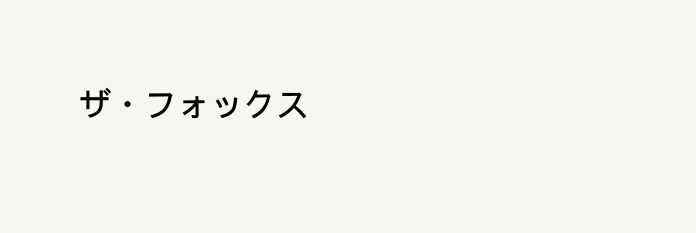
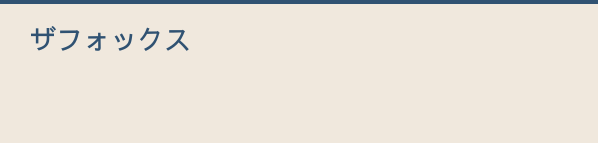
- ザ・フォックス
+ ザフォックス

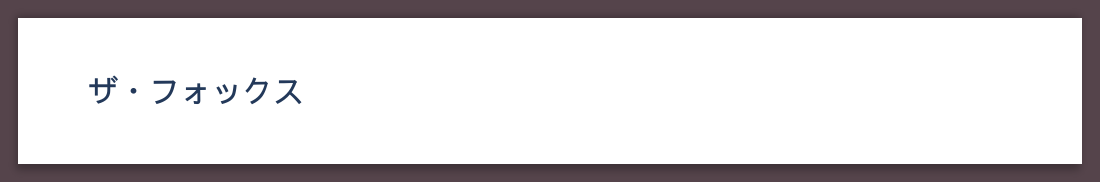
- ザフォックス
+ ザ・フォックス

